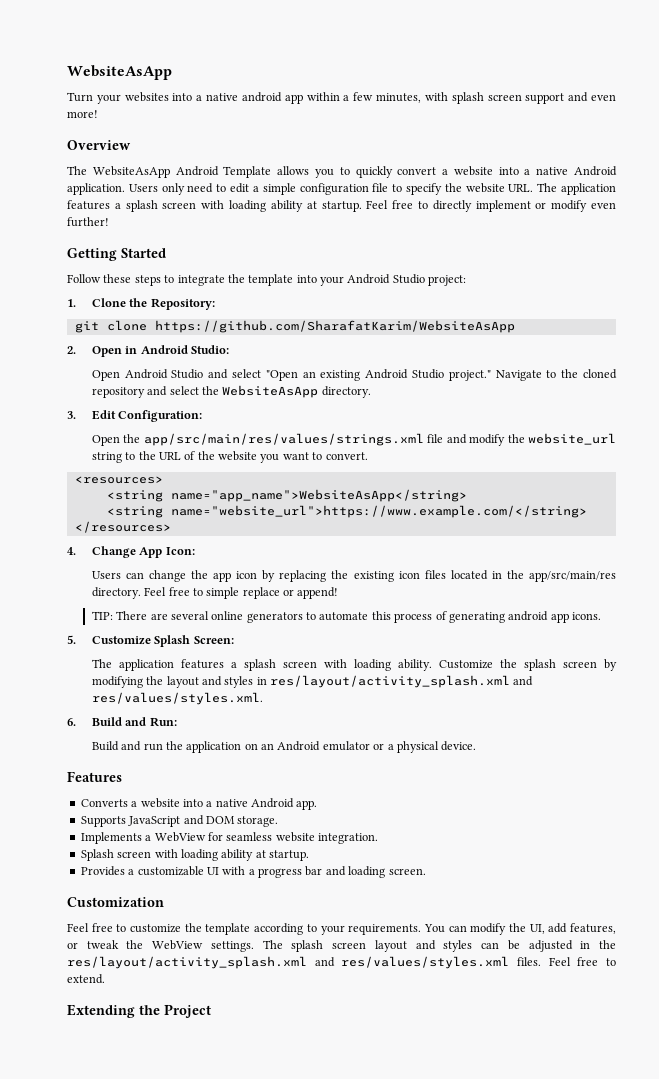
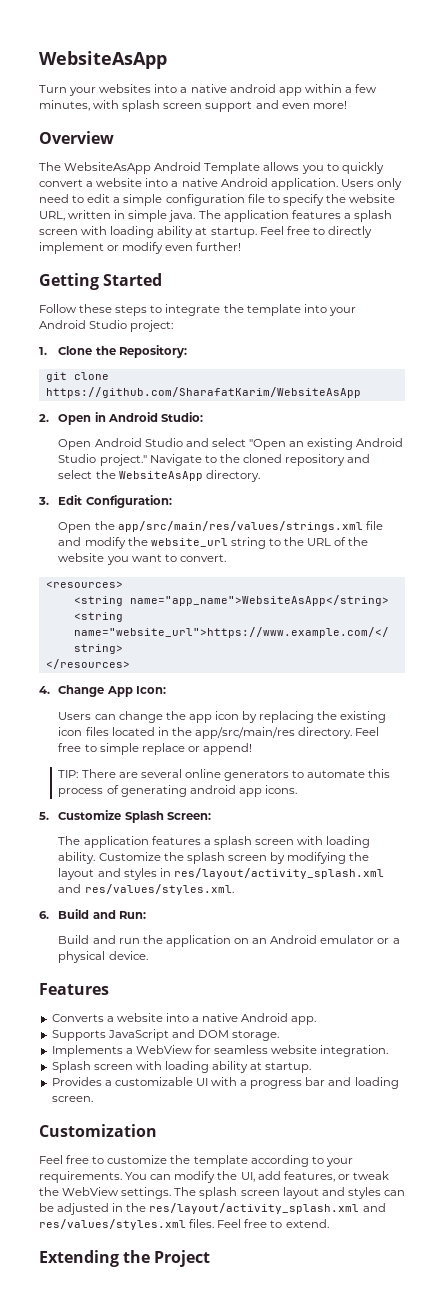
- Users only need to edit a simple configuration file to specify the website URL. The application features a splash screen with loading ability at startup.
+ Users only need to edit a simple configuration file to specify the website URL, written in simple java. The application features a splash screen with loading ability at startup.

